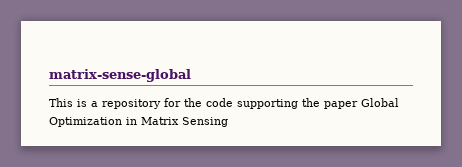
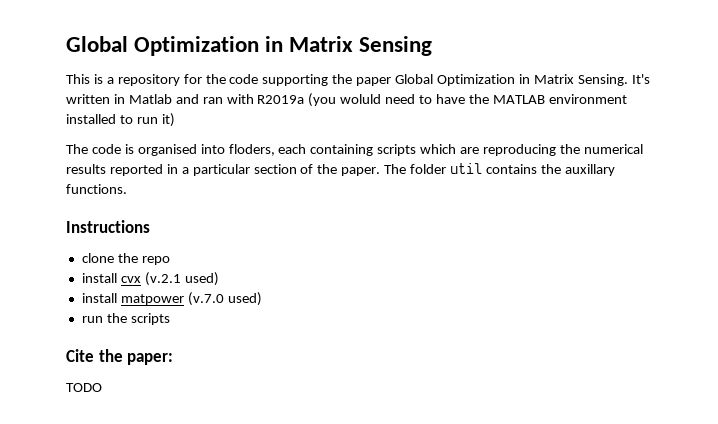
- matrix-sense-global
+ Global Optimization in Matrix Sensing
- This is a repository for the code supporting the paper Global Optimization in Matrix Sensing
+ This is a repository for the code supporting the paper Global Optimization in Matrix Sensing. It's written in Matlab and ran with R2019a (you woluld need to have the MATLAB environment installed to run it)
+ The code is organised into floders, each containing scripts which are reproducing the numerical results reported in a particular section of the paper. The folder util contains the auxillary functions.
+ Instructions
+ clone the repo
+ install cvx (v.2.1 used)
+ install matpower (v.7.0 used)
+ run the scripts
+ Cite the paper:
+ TODO

